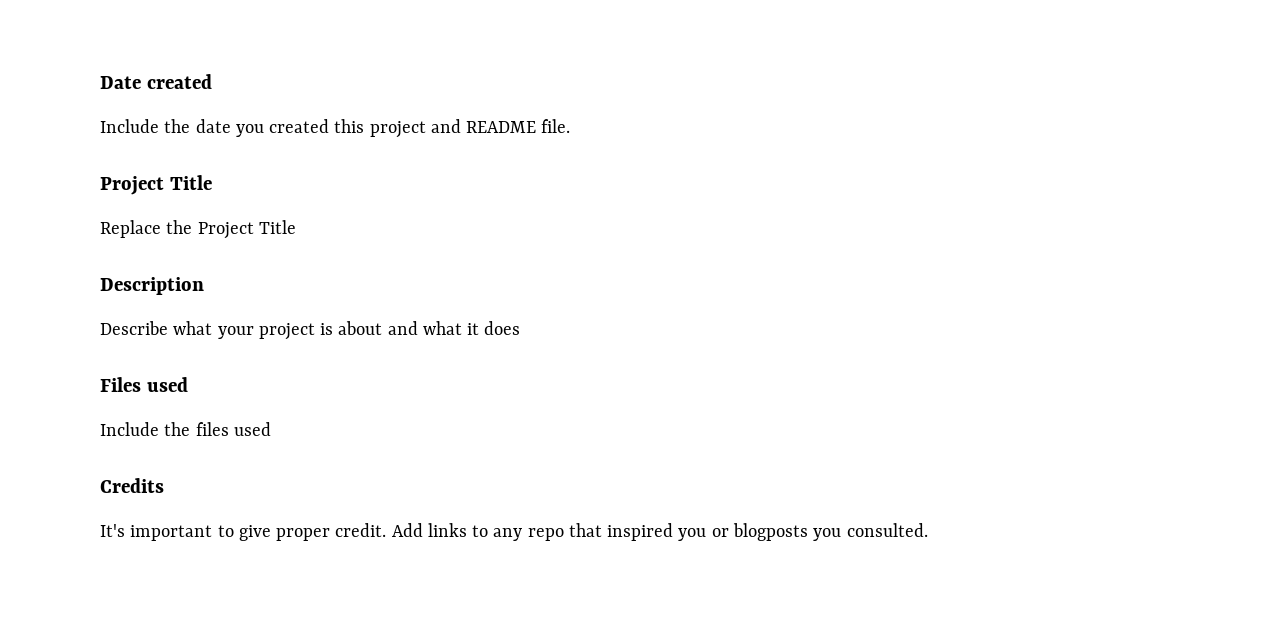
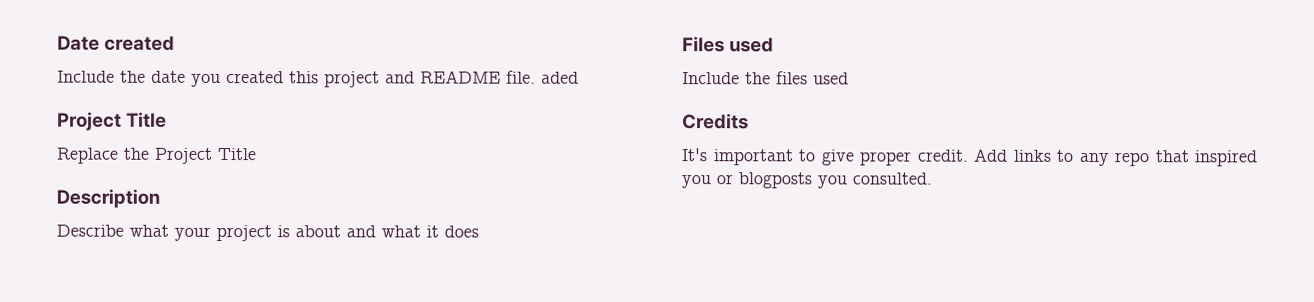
- Include the date you created this project and README file.
+ Include the date you created this project and README file. aded

